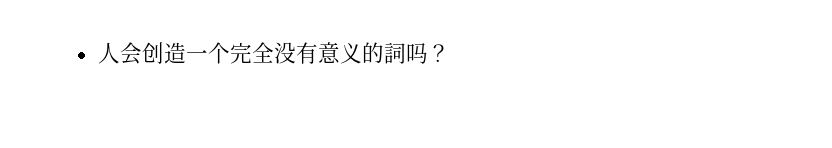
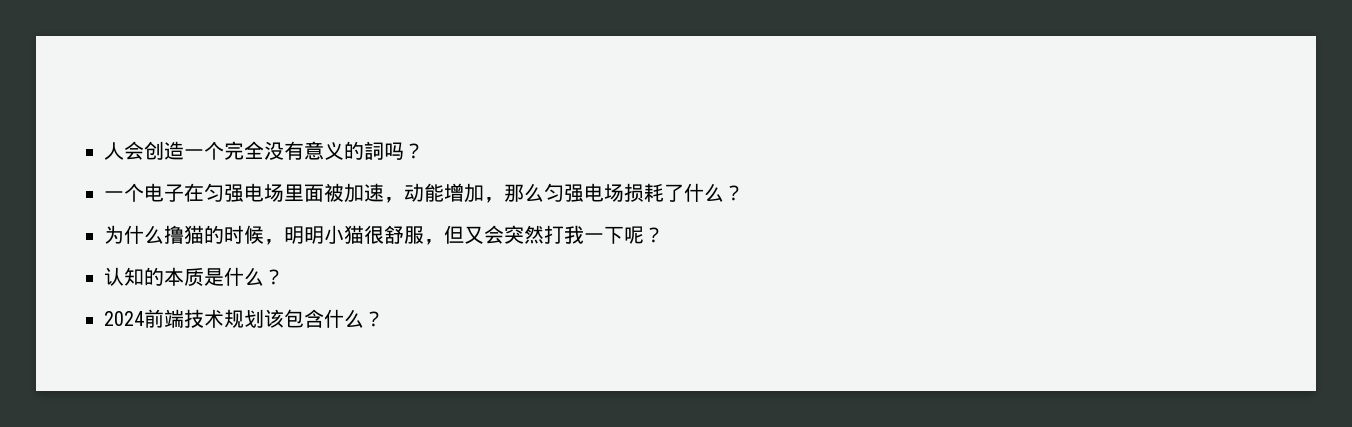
+ 一个电子在匀强电场里面被加速，动能增加，那么匀强电场损耗了什么？
+ 为什么撸猫的时候，明明小猫很舒服，但又会突然打我一下呢？
+ 认知的本质是什么？
+ 2024前端技术规划该包含什么？

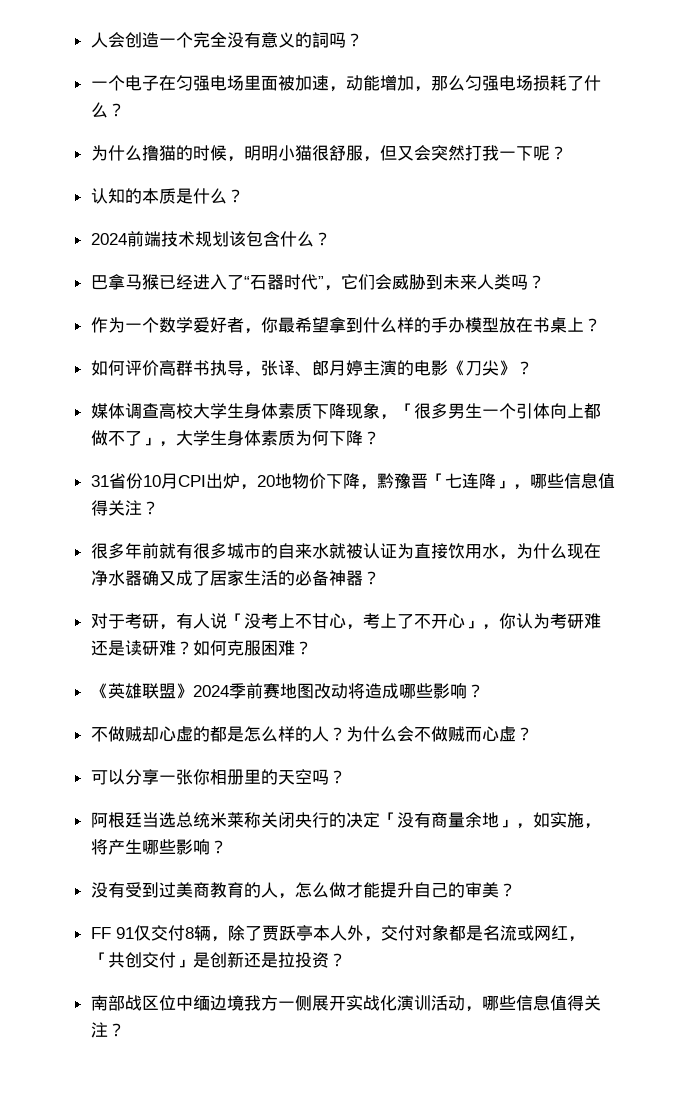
+ 巴拿马猴已经进入了“石器时代”，它们会威胁到未来人类吗？
+ 作为一个数学爱好者，你最希望拿到什么样的手办模型放在书桌上？
+ 如何评价高群书执导，张译、郎月婷主演的电影《刀尖》？
+ 媒体调查高校大学生身体素质下降现象，「很多男生一个引体向上都做不了」，大学生身体素质为何下降？
+ 31省份10月CPI出炉，20地物价下降，黔豫晋「七连降」，哪些信息值得关注？
+ 很多年前就有很多城市的自来水就被认证为直接饮用水，为什么现在净水器确又成了居家生活的必备神器？
+ 对于考研，有人说「没考上不甘心，考上了不开心」，你认为考研难还是读研难？如何克服困难？
+ 《英雄联盟》2024季前赛地图改动将造成哪些影响？
+ 不做贼却心虚的都是怎么样的人？为什么会不做贼而心虚？
+ 可以分享一张你相册里的天空吗？
+ 阿根廷当选总统米莱称关闭央行的决定「没有商量余地」，如实施，将产生哪些影响？
+ 没有受到过美商教育的人，怎么做才能提升自己的审美？
+ FF 91仅交付8辆，除了贾跃亭本人外，交付对象都是名流或网红，「共创交付」是创新还是拉投资？
+ 南部战区位中缅边境我方一侧展开实战化演训活动，哪些信息值得关注？

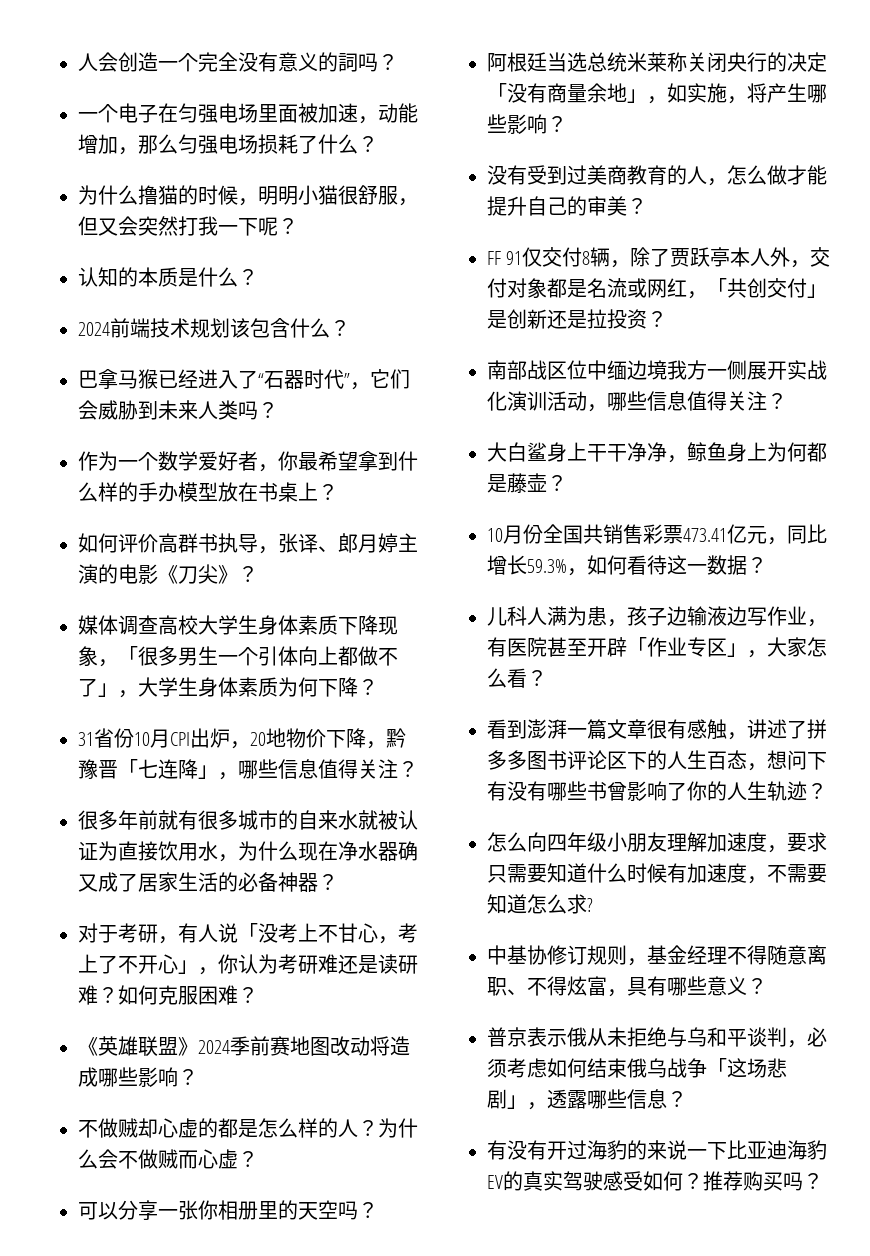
+ 大白鲨身上干干净净，鲸鱼身上为何都是藤壶？
+ 10月份全国共销售彩票473.41亿元，同比增长59.3%，如何看待这一数据？
+ 儿科人满为患，孩子边输液边写作业，有医院甚至开辟「作业专区」，大家怎么看？
+ 看到澎湃一篇文章很有感触，讲述了拼多多图书评论区下的人生百态，想问下有没有哪些书曾影响了你的人生轨迹？
+ 怎么向四年级小朋友理解加速度，要求只需要知道什么时候有加速度，不需要知道怎么求?
+ 中基协修订规则，基金经理不得随意离职、不得炫富，具有哪些意义？
+ 普京表示俄从未拒绝与乌和平谈判，必须考虑如何结束俄乌战争「这场悲剧」，透露哪些信息？
+ 有没有开过海豹的来说一下比亚迪海豹EV的真实驾驶感受如何？推荐购买吗？

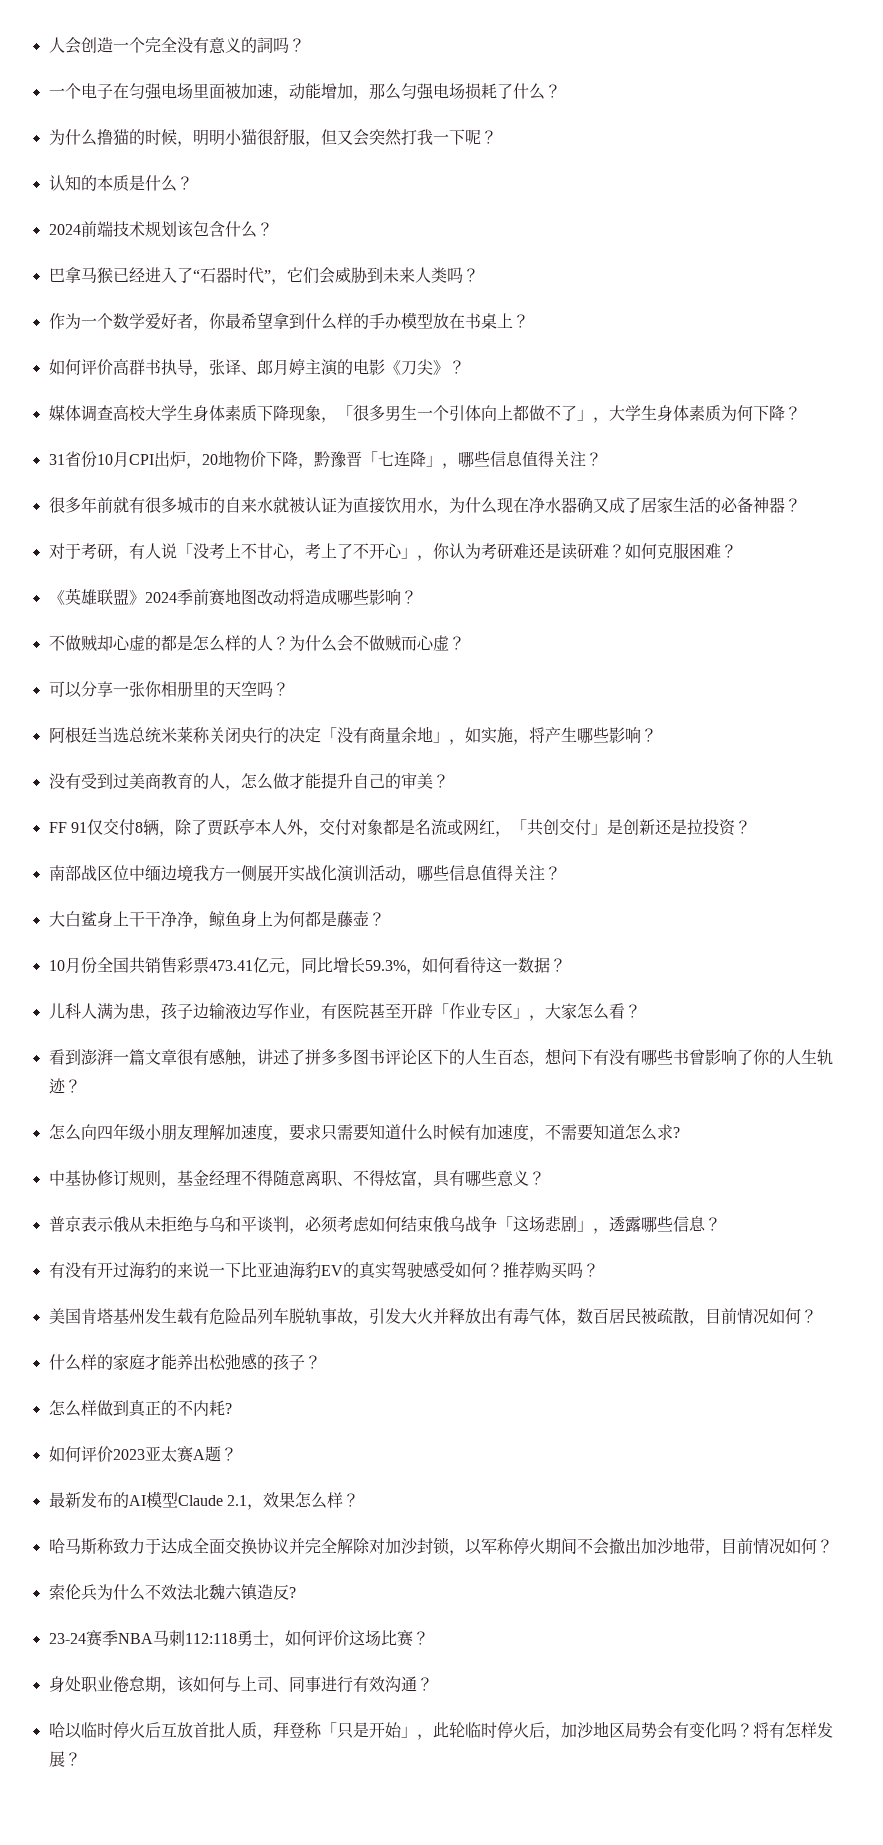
+ 美国肯塔基州发生载有危险品列车脱轨事故，引发大火并释放出有毒气体，数百居民被疏散，目前情况如何？
+ 什么样的家庭才能养出松弛感的孩子？
+ 怎么样做到真正的不内耗?
+ 如何评价2023亚太赛A题？
+ 最新发布的AI模型Claude 2.1，效果怎么样？
+ 哈马斯称致力于达成全面交换协议并完全解除对加沙封锁，以军称停火期间不会撤出加沙地带，目前情况如何？
+ 索伦兵为什么不效法北魏六镇造反?
+ 23-24赛季NBA马刺112:118勇士，如何评价这场比赛？
+ 身处职业倦怠期，该如何与上司、同事进行有效沟通？
+ 哈以临时停火后互放首批人质，拜登称「只是开始」，此轮临时停火后，加沙地区局势会有变化吗？将有怎样发展？

